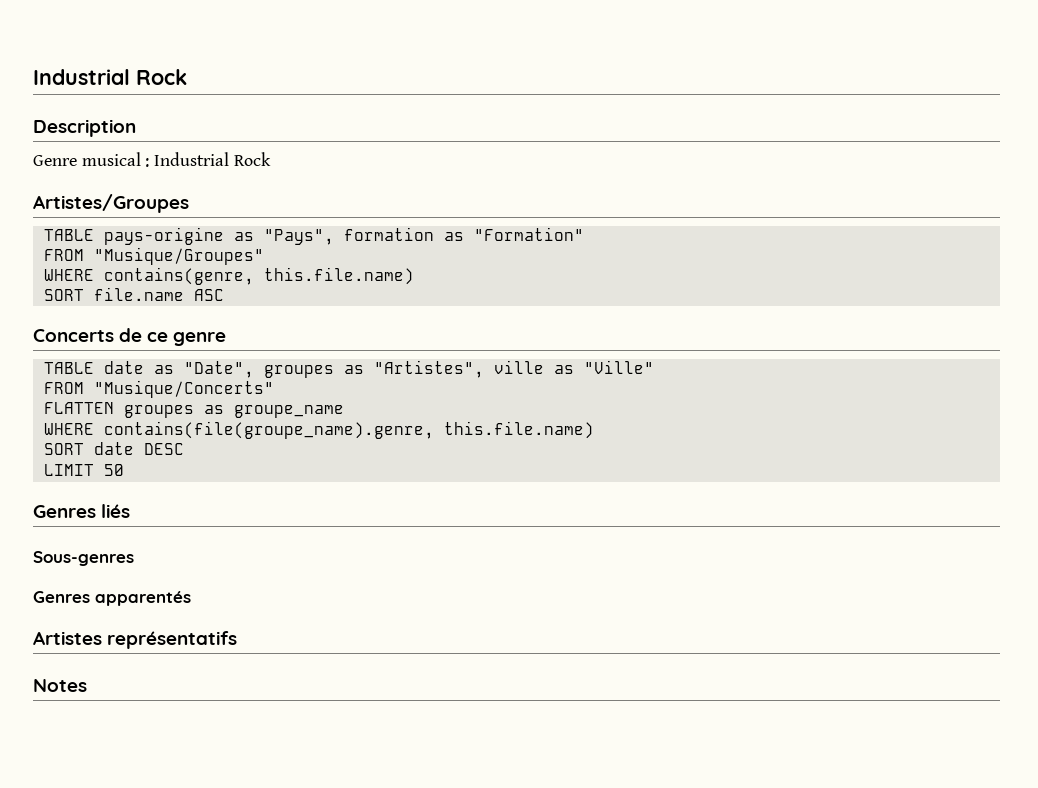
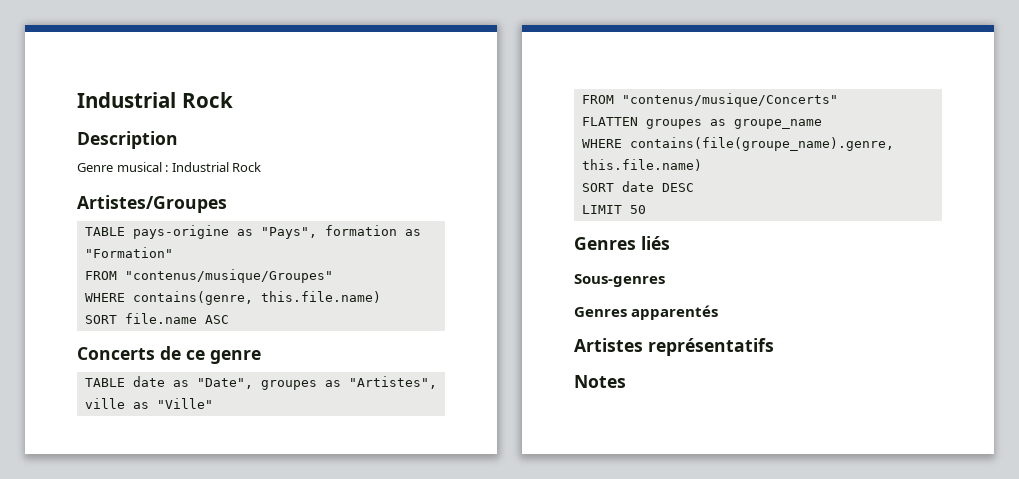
- FROM "Musique/Groupes"
+ FROM "contenus/musique/Groupes"
- FROM "Musique/Concerts"
+ FROM "contenus/musique/Concerts"

